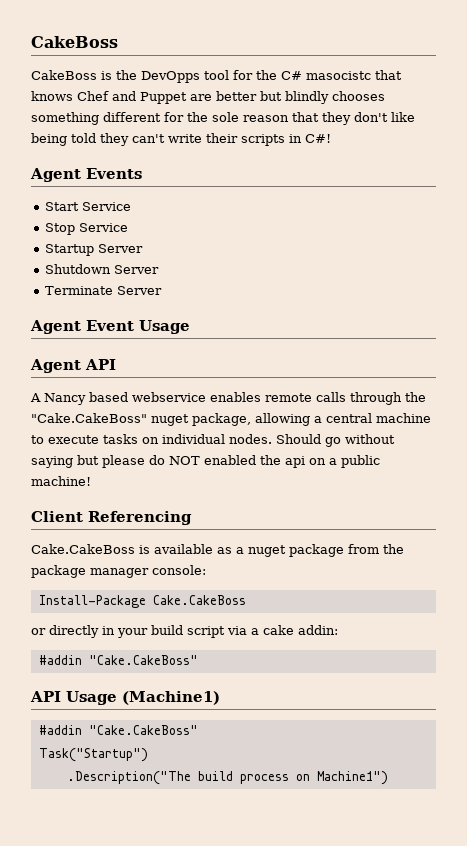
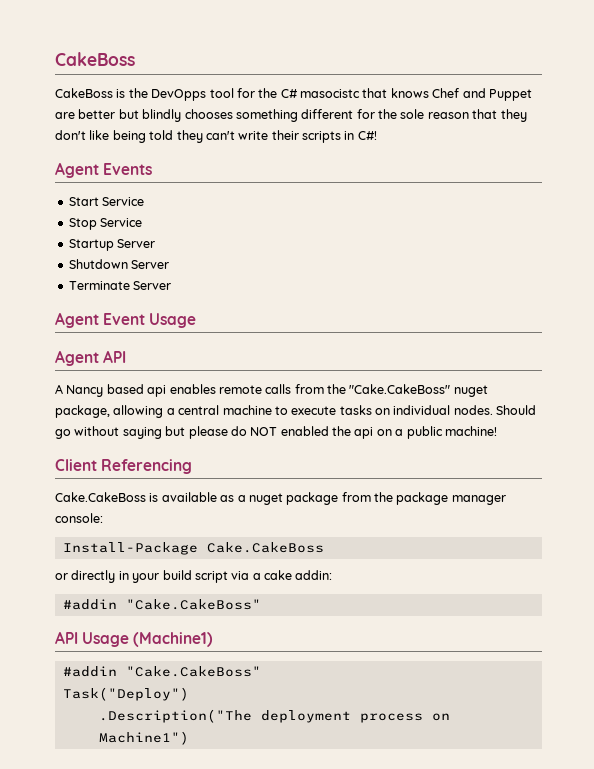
- A Nancy based webservice enables remote calls through the "Cake.CakeBoss" nuget package, allowing a central machine to execute tasks on individual nodes.
+ A Nancy based api enables remote calls from the "Cake.CakeBoss" nuget package, allowing a central machine to execute tasks on individual nodes.
- Task("Startup")
+ Task("Deploy")
- .Description("The build process on Machine1")
+ .Description("The deployment process on Machine1")

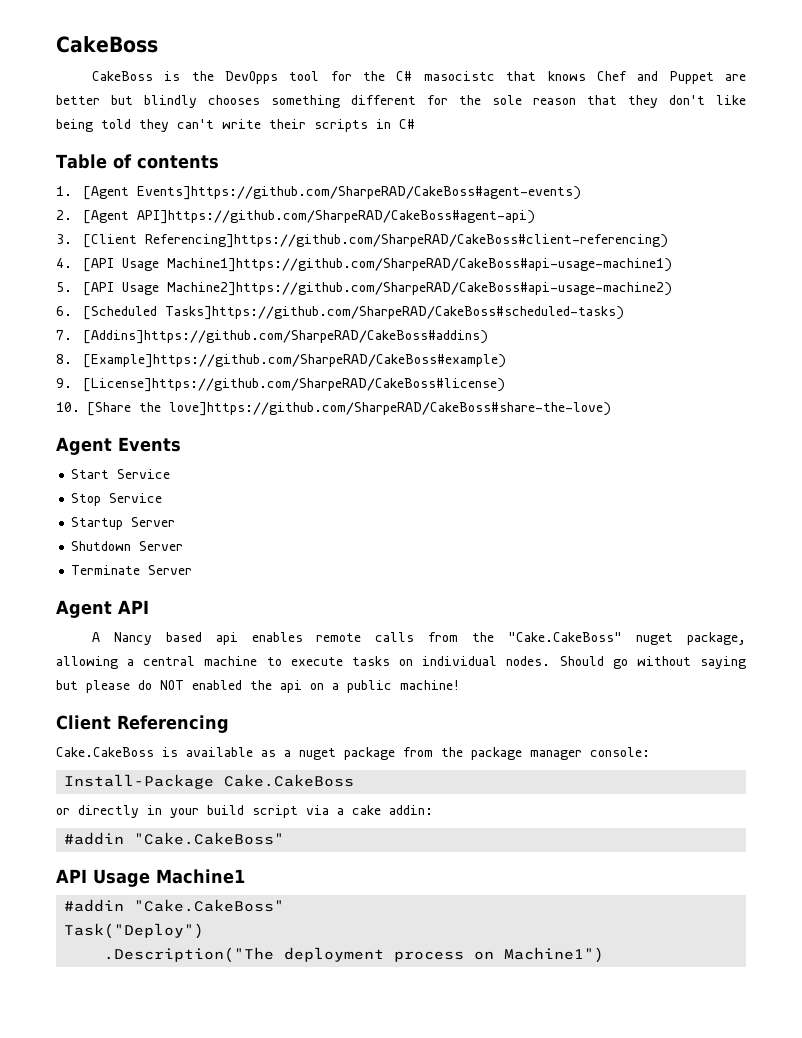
- CakeBoss is the DevOpps tool for the C# masocistc that knows Chef and Puppet are better but blindly chooses something different for the sole reason that they don't like being told they can't write their scripts in C#!
+ CakeBoss is the DevOpps tool for the C# masocistc that knows Chef and Puppet are better but blindly chooses something different for the sole reason that they don't like being told they can't write their scripts in C#
+ Table of contents
+ 1. [Agent Events]https://github.com/SharpeRAD/CakeBoss#agent-events)
+ 2. [Agent API]https://github.com/SharpeRAD/CakeBoss#agent-api)
+ 3. [Client Referencing]https://github.com/SharpeRAD/CakeBoss#client-referencing)
+ 4. [API Usage Machine1]https://github.com/SharpeRAD/CakeBoss#api-usage-machine1)
+ 5. [API Usage Machine2]https://github.com/SharpeRAD/CakeBoss#api-usage-machine2)
+ 6. [Scheduled Tasks]https://github.com/SharpeRAD/CakeBoss#scheduled-tasks)
+ 7. [Addins]https://github.com/SharpeRAD/CakeBoss#addins)
+ 8. [Example]https://github.com/SharpeRAD/CakeBoss#example)
+ 9. [License]https://github.com/SharpeRAD/CakeBoss#license)
+ 10. [Share the love]https://github.com/SharpeRAD/CakeBoss#share-the-love)
- Agent Event Usage
- API Usage (Machine1)
+ API Usage Machine1

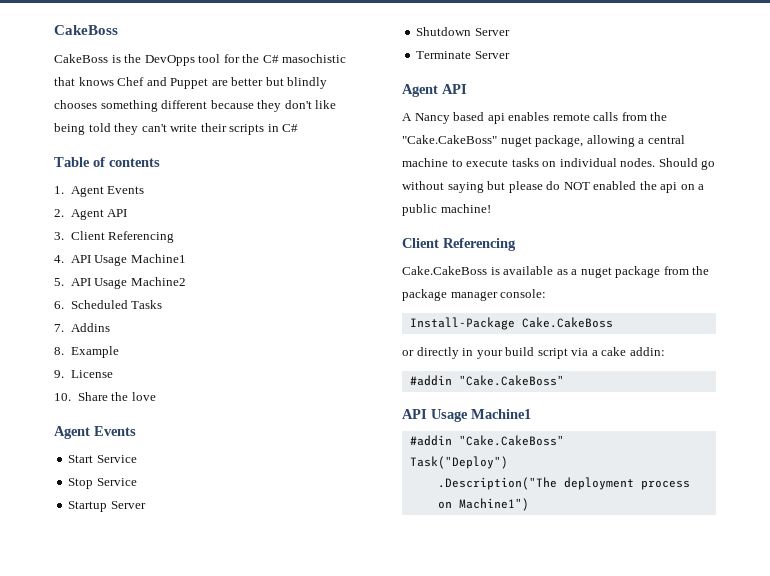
- CakeBoss is the DevOpps tool for the C# masocistc that knows Chef and Puppet are better but blindly chooses something different for the sole reason that they don't like being told they can't write their scripts in C#
+ CakeBoss is the DevOpps tool for the C# masochistic that knows Chef and Puppet are better but blindly chooses something different because they don't like being told they can't write their scripts in C#
- 1. [Agent Events]https://github.com/SharpeRAD/CakeBoss#agent-events)
+ 1. Agent Events
- 2. [Agent API]https://github.com/SharpeRAD/CakeBoss#agent-api)
+ 2. Agent API
- 3. [Client Referencing]https://github.com/SharpeRAD/CakeBoss#client-referencing)
+ 3. Client Referencing
- 4. [API Usage Machine1]https://github.com/SharpeRAD/CakeBoss#api-usage-machine1)
- 5. [API Usage Machine2]https://github.com/SharpeRAD/CakeBoss#api-usage-machine2)
+ 4. API Usage Machine1
+ 5. API Usage Machine2
- 6. [Scheduled Tasks]https://github.com/SharpeRAD/CakeBoss#scheduled-tasks)
+ 6. Scheduled Tasks
- 7. [Addins]https://github.com/SharpeRAD/CakeBoss#addins)
+ 7. Addins
- 8. [Example]https://github.com/SharpeRAD/CakeBoss#example)
+ 8. Example
- 9. [License]https://github.com/SharpeRAD/CakeBoss#license)
+ 9. License
- 10. [Share the love]https://github.com/SharpeRAD/CakeBoss#share-the-love)
+ 10. Share the love

